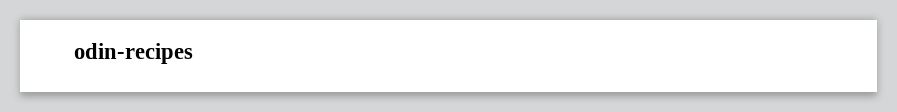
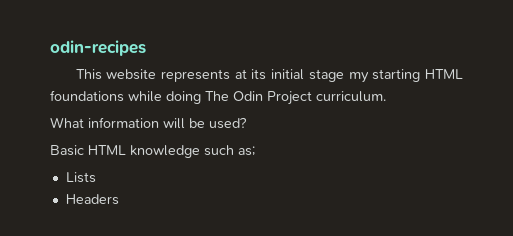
+ This website represents at its initial stage my starting HTML foundations while doing The Odin Project curriculum.
+ What information will be used?
+ Basic HTML knowledge such as;
+ Lists
+ Headers

